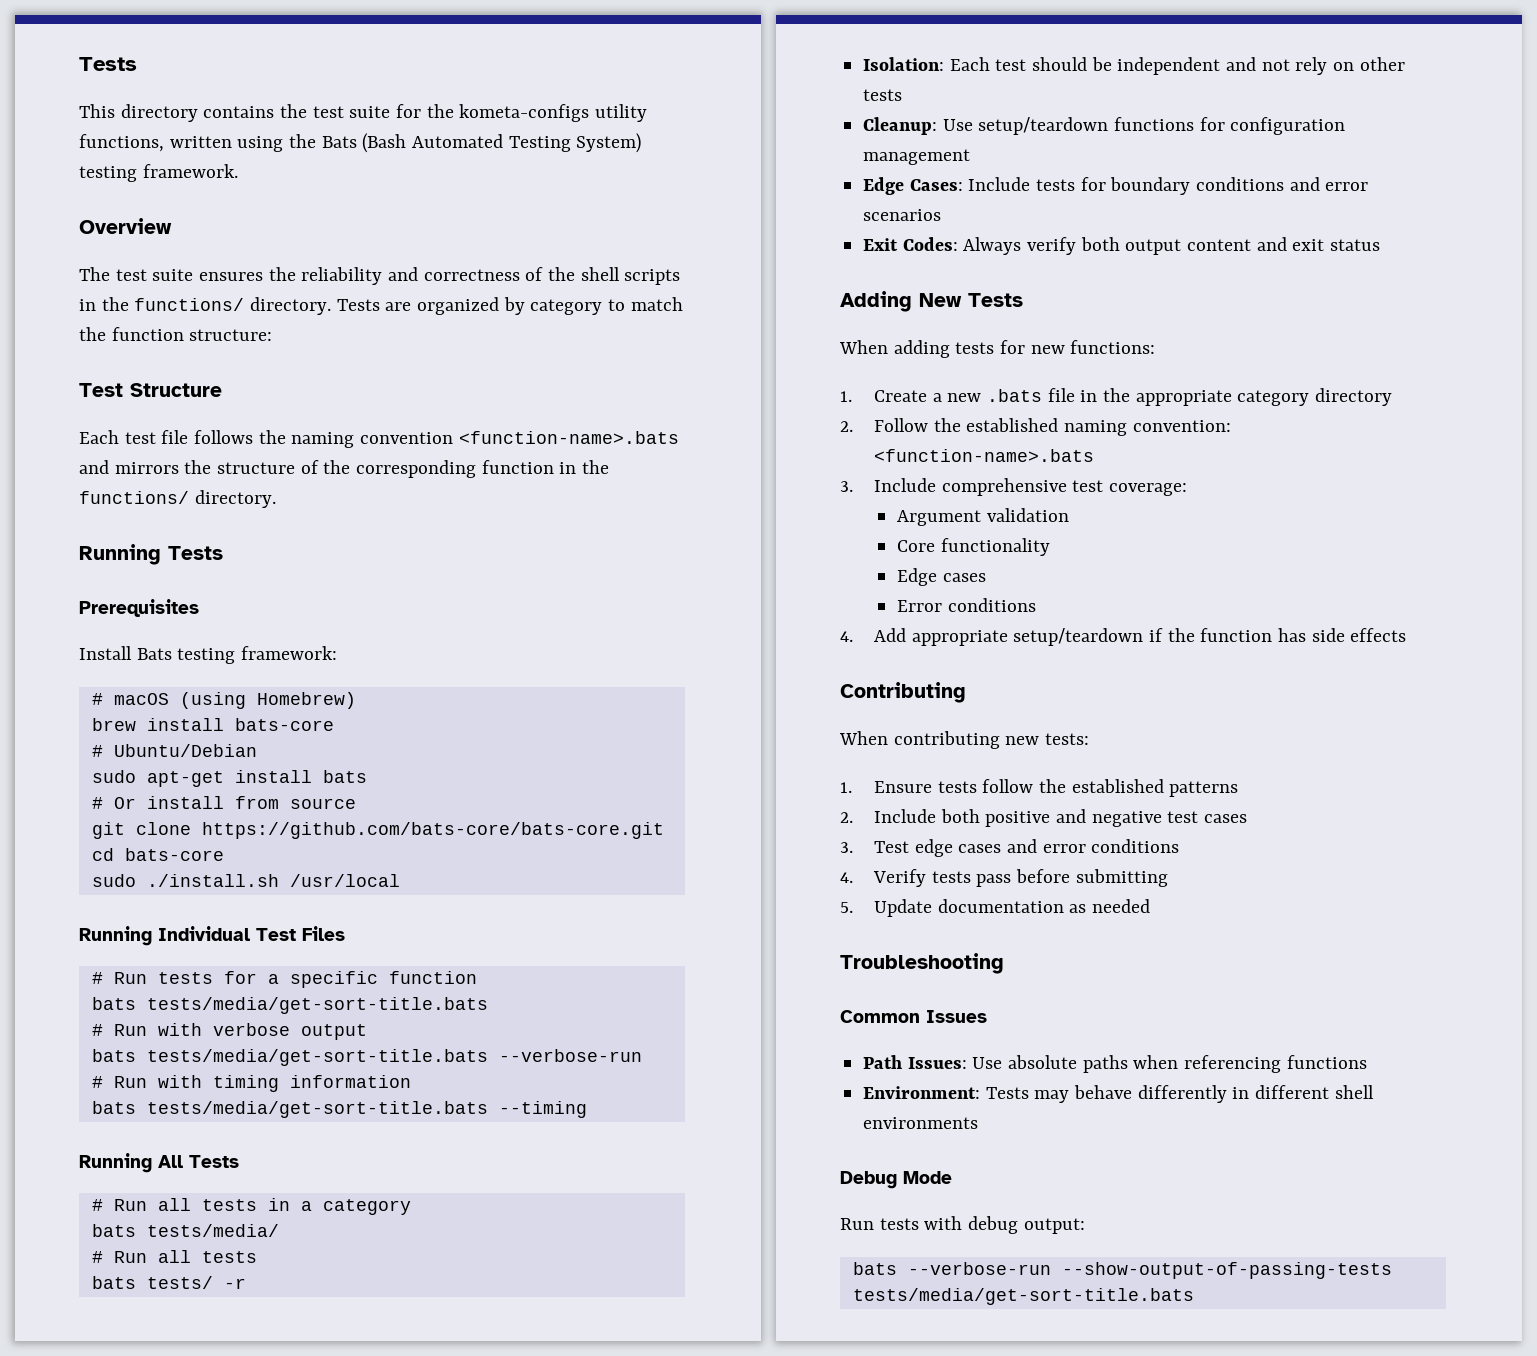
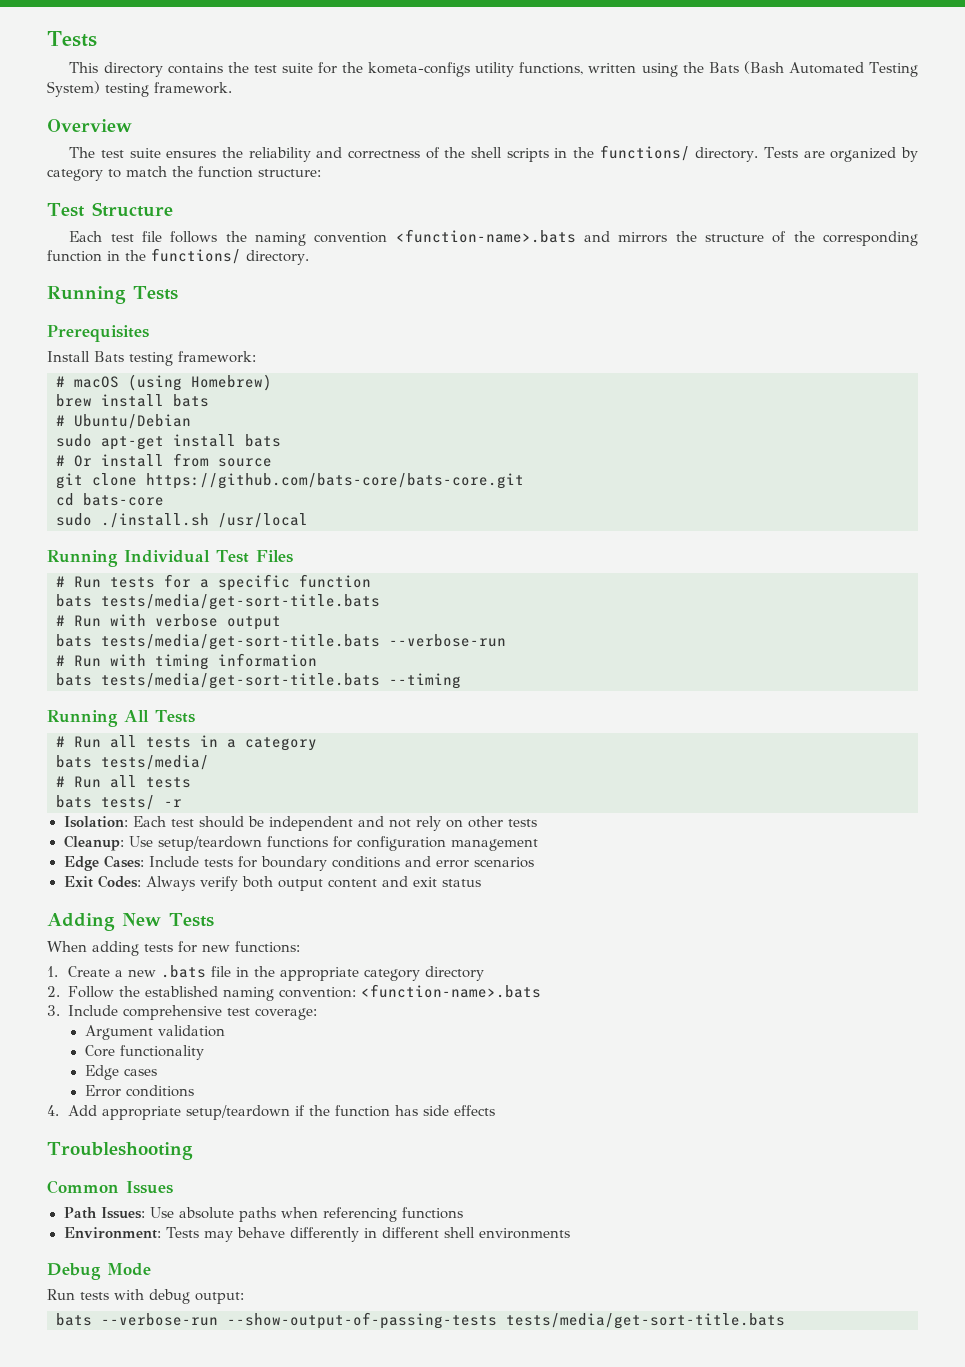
- brew install bats-core
+ brew install bats
- Contributing
- When contributing new tests:
- 1. Ensure tests follow the established patterns
- 2. Include both positive and negative test cases
- 3. Test edge cases and error conditions
- 4. Verify tests pass before submitting
- 5. Update documentation as needed

